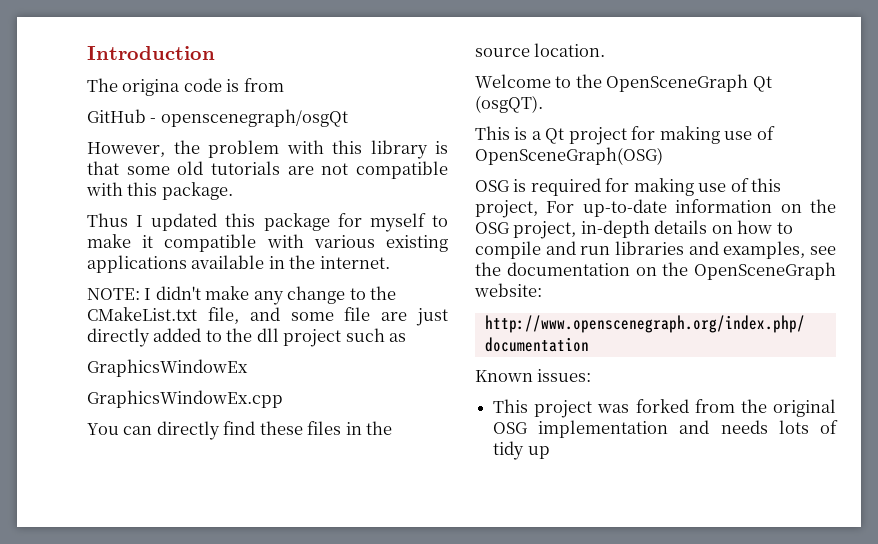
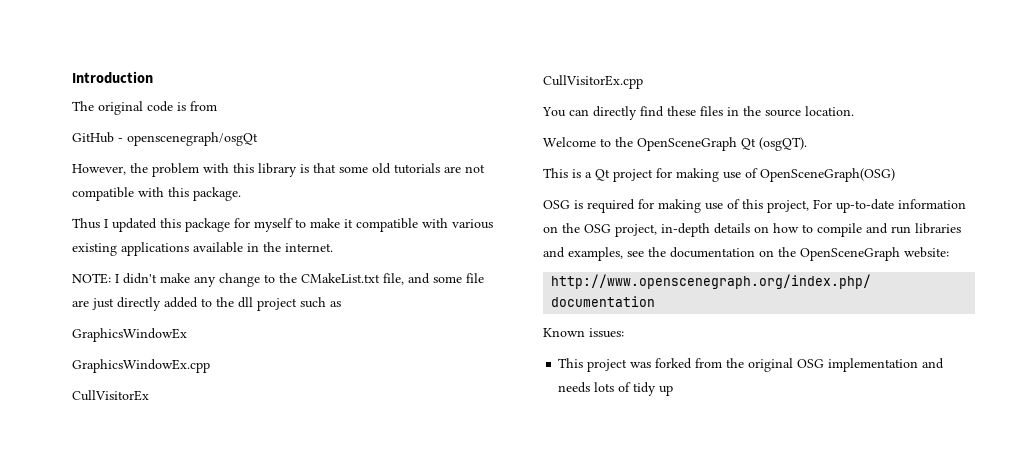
- The origina code is from
+ The original code is from
+ CullVisitorEx
+ CullVisitorEx.cpp

